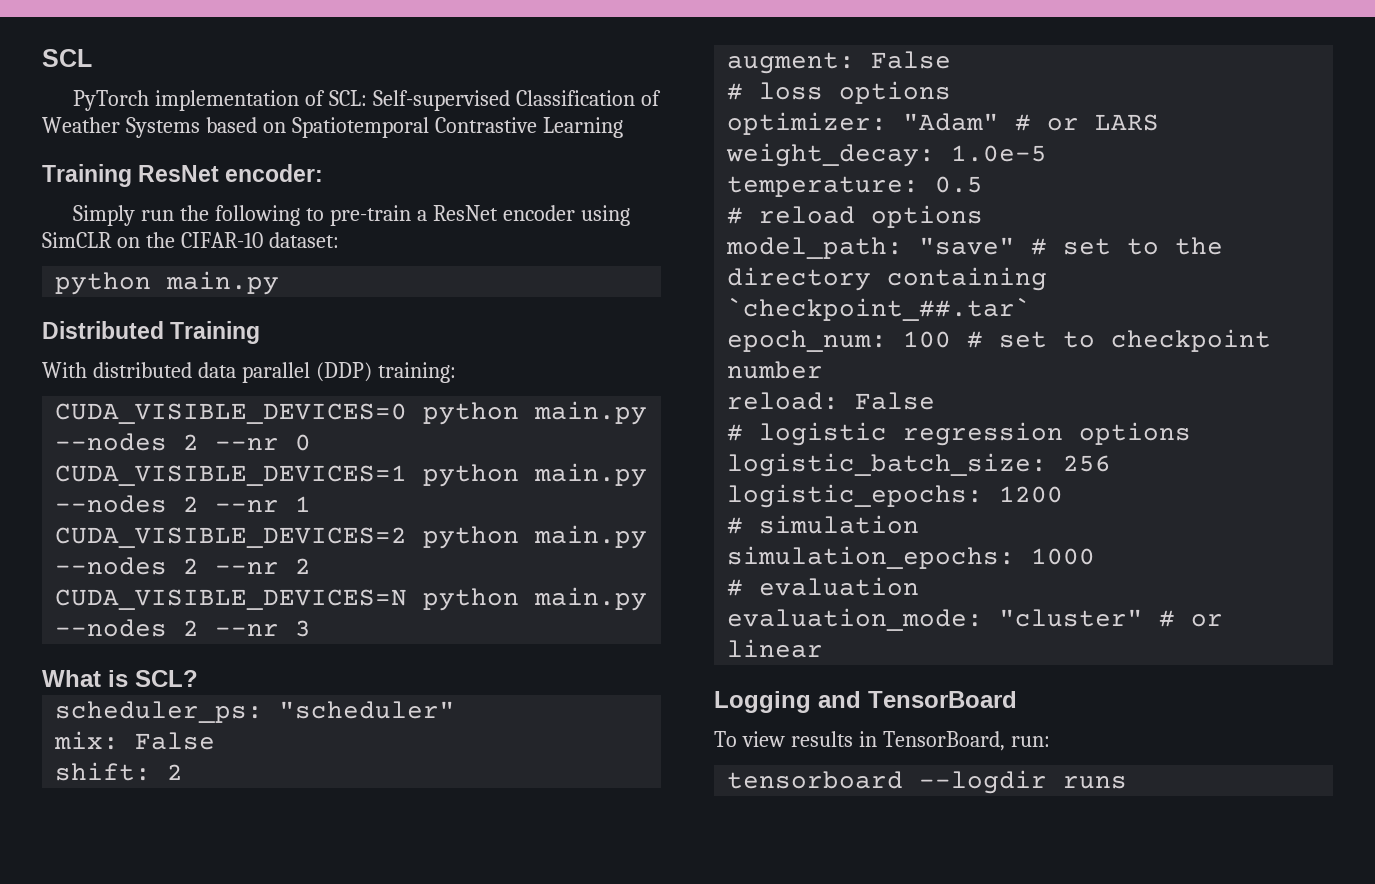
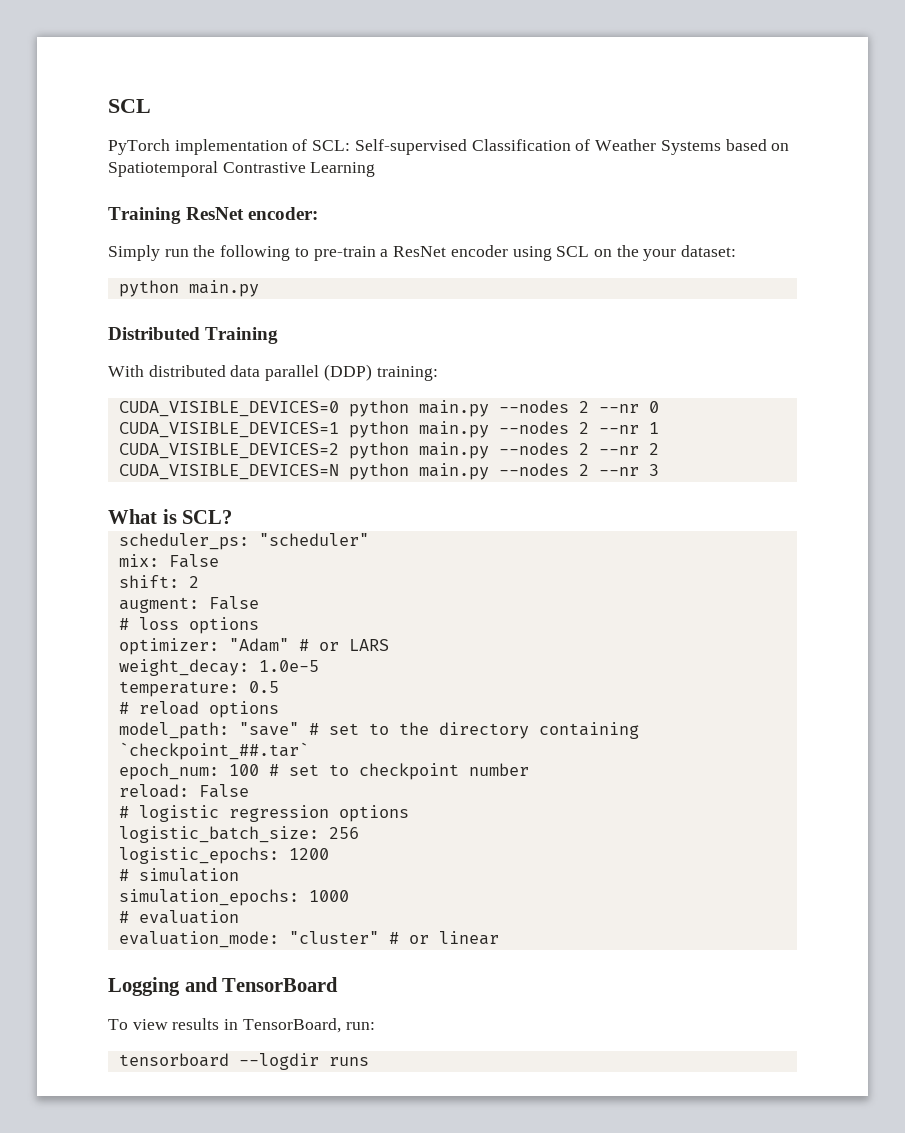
- Simply run the following to pre-train a ResNet encoder using SimCLR on the CIFAR-10 dataset:
+ Simply run the following to pre-train a ResNet encoder using SCL on the your dataset:

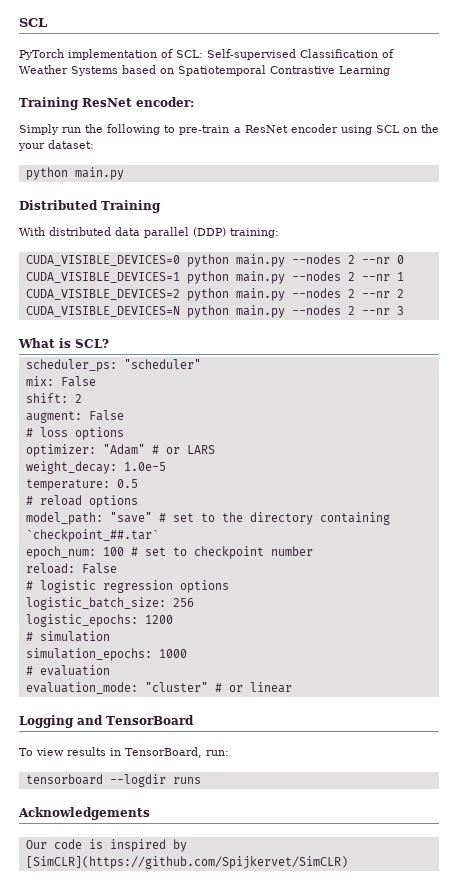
+ Acknowledgements
+ Our code is inspired by [SimCLR](https://github.com/Spijkervet/SimCLR)

